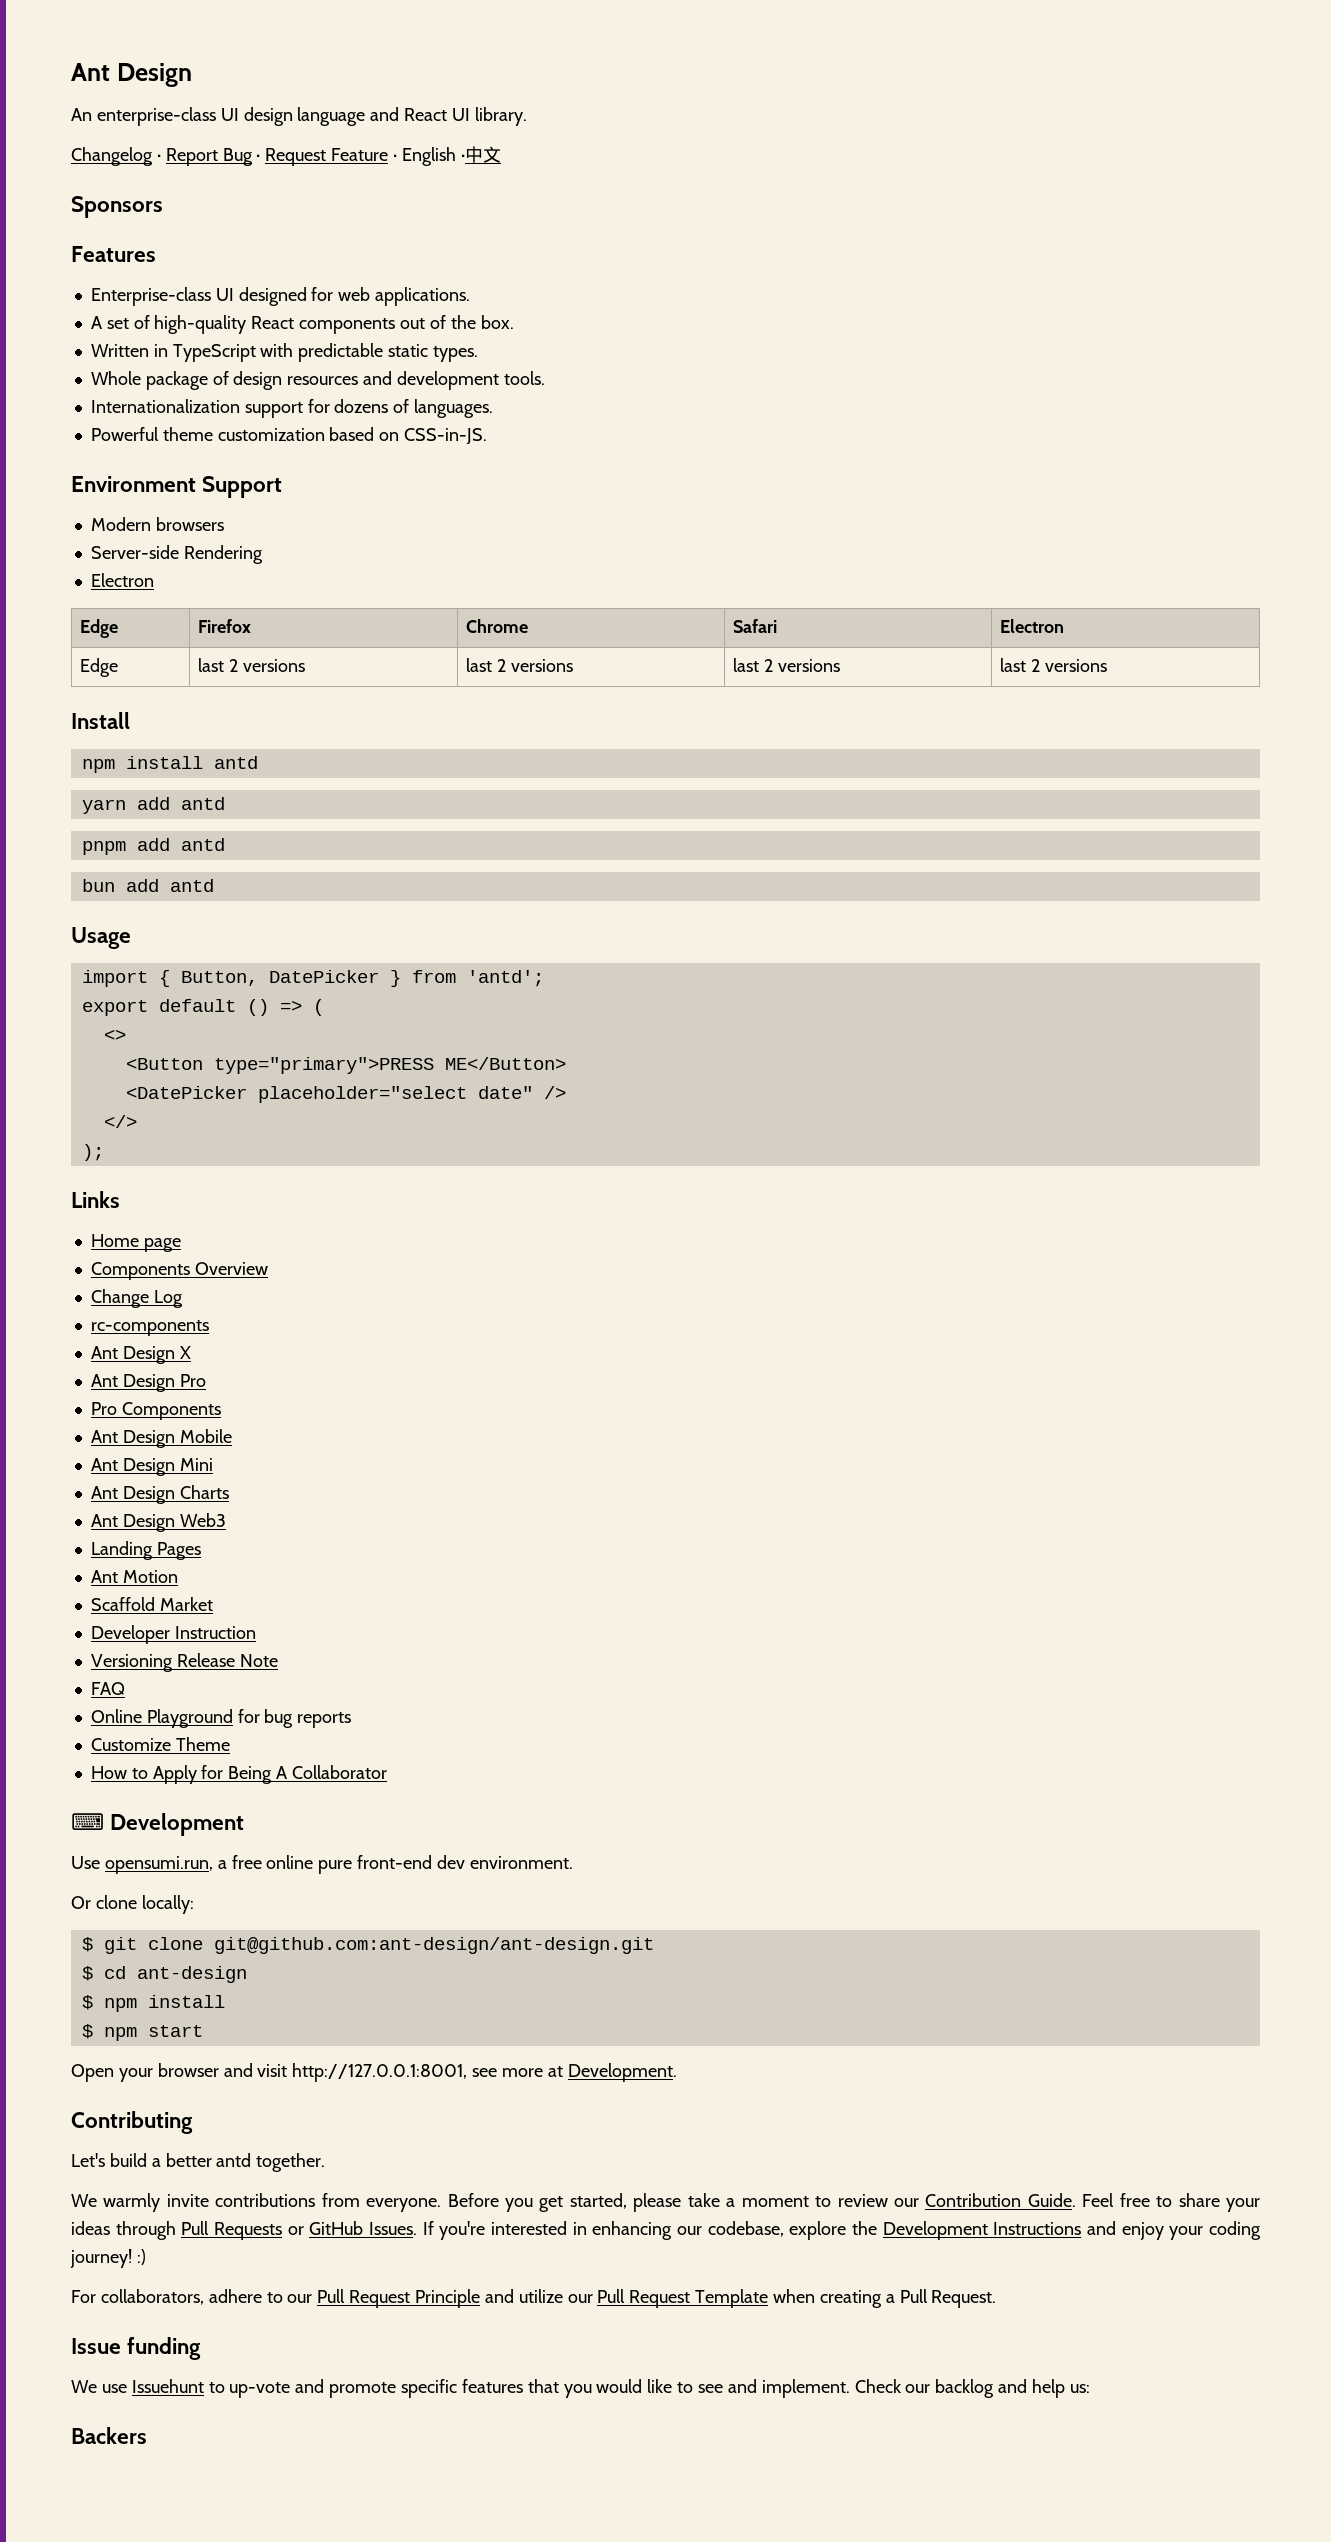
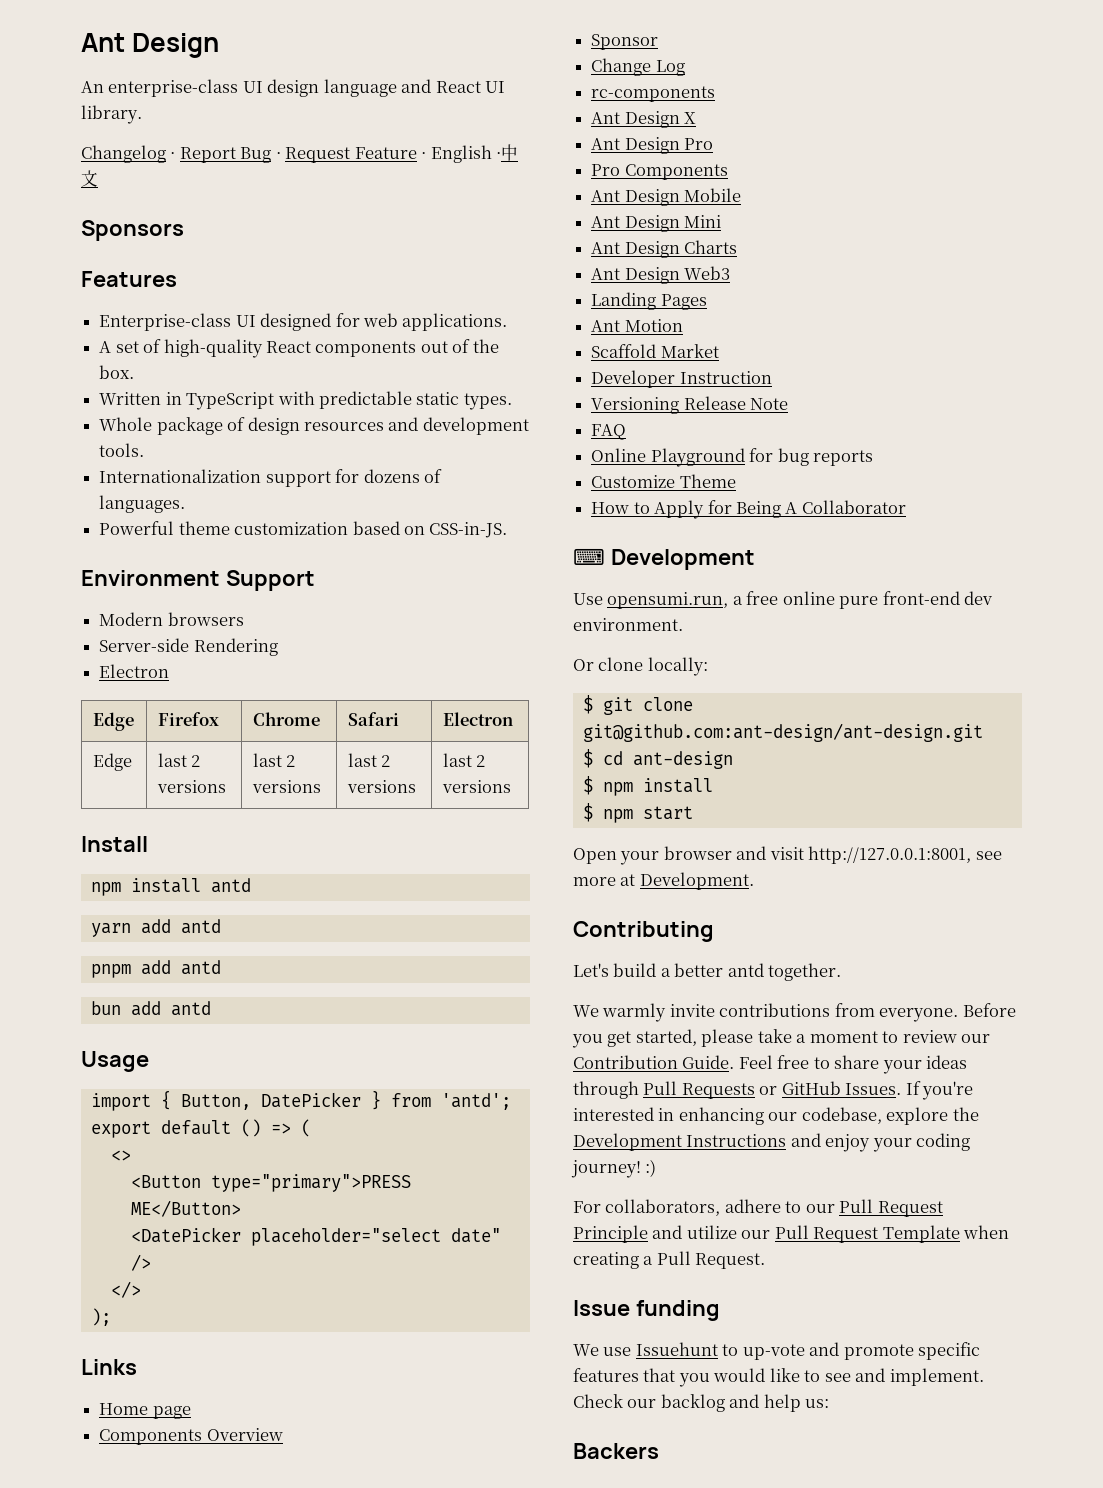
+ Sponsor

